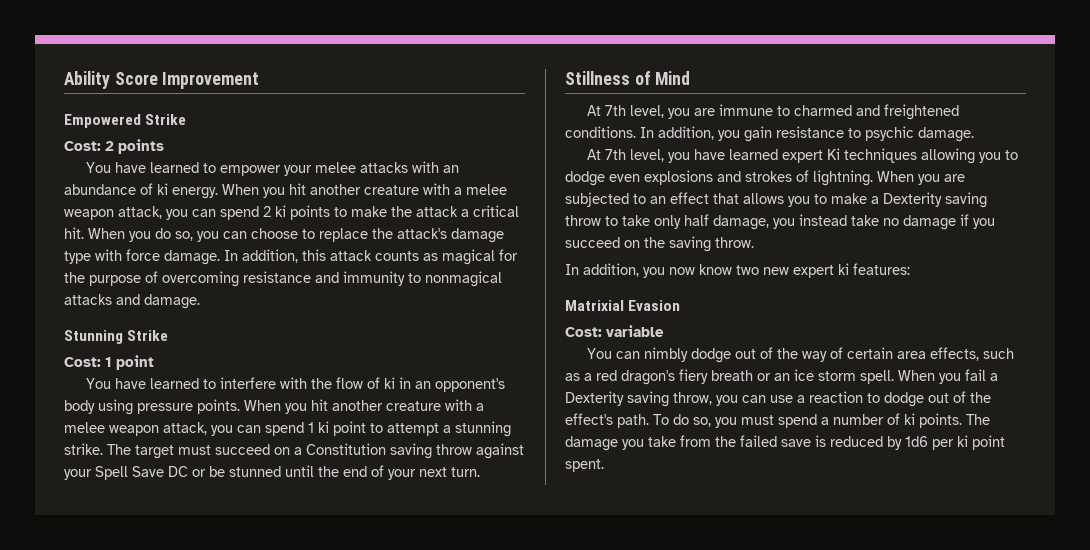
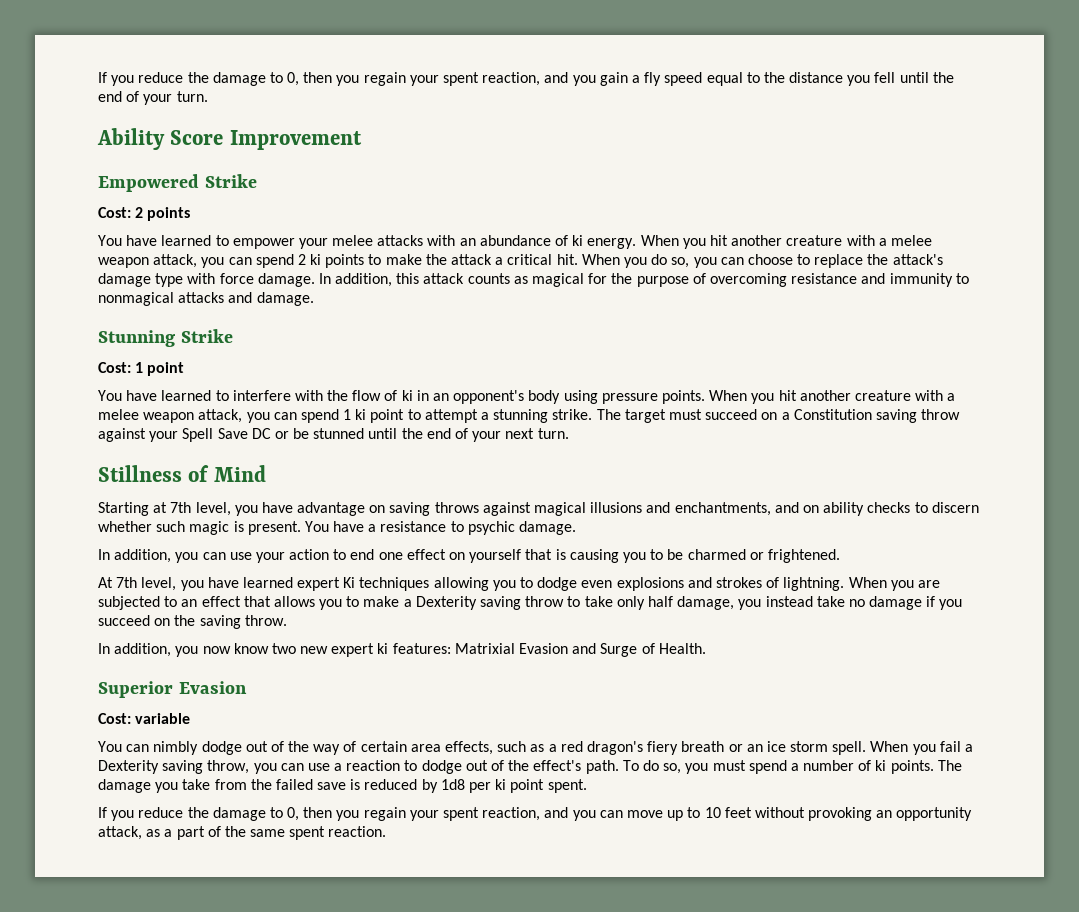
+ If you reduce the damage to 0, then you regain your spent reaction, and you gain a fly speed equal to the distance you fell until the end of your turn.
- At 7th level, you are immune to charmed and freightened conditions. In addition, you gain resistance to psychic damage.
+ Starting at 7th level, you have advantage on saving throws against magical illusions and enchantments, and on ability checks to discern whether such magic is present. You have a resistance to psychic damage.
+ In addition, you can use your action to end one effect on yourself that is causing you to be charmed or frightened.
- In addition, you now know two new expert ki features:
- Matrixial Evasion
+ In addition, you now know two new expert ki features: Matrixial Evasion and Surge of Health.
+ Superior Evasion
- The damage you take from the failed save is reduced by 1d6 per ki point spent.
+ The damage you take from the failed save is reduced by 1d8 per ki point spent.
+ If you reduce the damage to 0, then you regain your spent reaction, and you can move up to 10 feet without provoking an opportunity attack, as a part of the same spent reaction.

